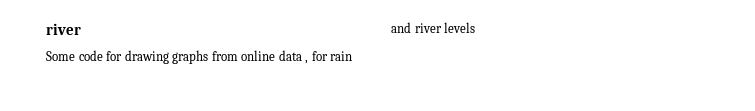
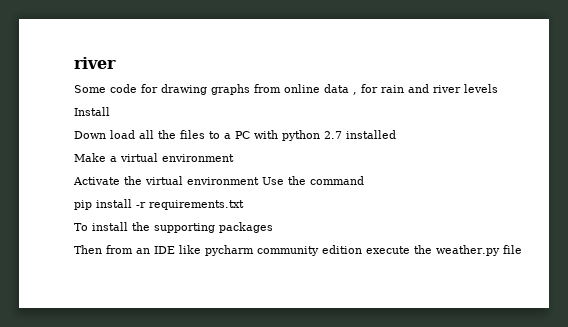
+ Install
+ Down load all the files to a PC with python 2.7 installed
+ Make a virtual environment
+ Activate the virtual environment Use the command
+ pip install -r requirements.txt
+ To install the supporting packages
+ Then from an IDE like pycharm community edition execute the weather.py file

